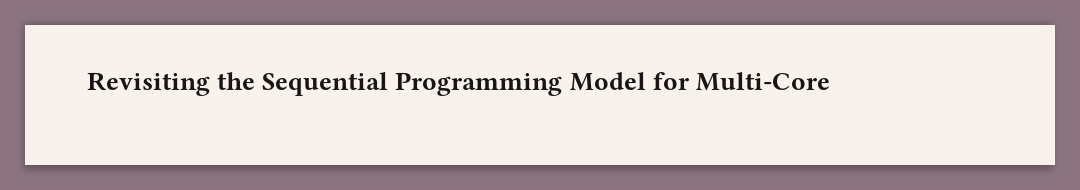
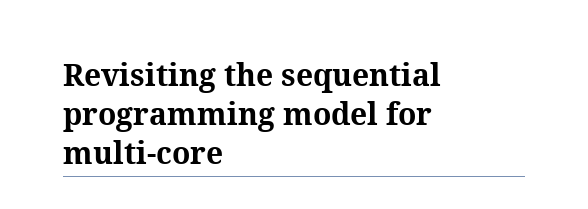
- Revisiting the Sequential Programming Model for Multi-Core
+ Revisiting the sequential programming model for multi-core

